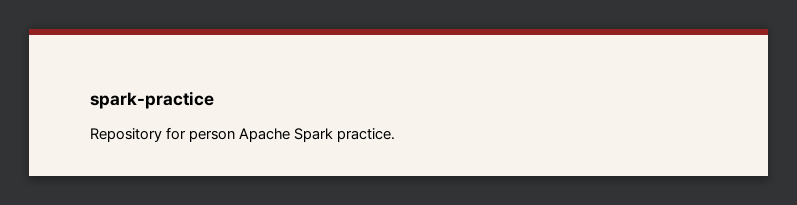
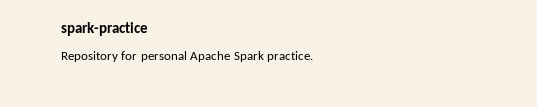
- Repository for person Apache Spark practice.
+ Repository for personal Apache Spark practice.

